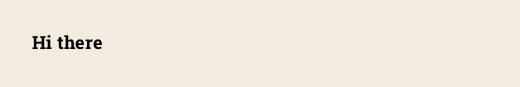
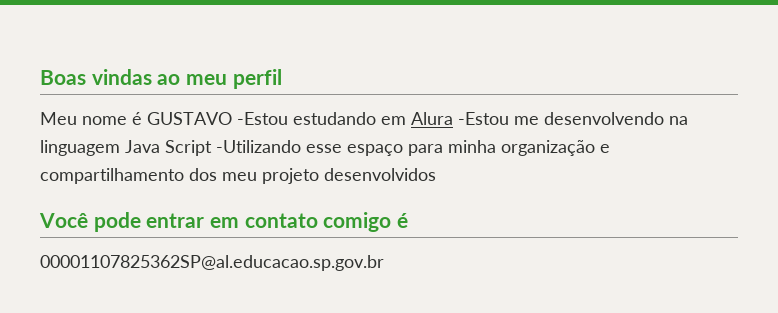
- Hi there
+ Boas vindas ao meu perfil
+ Meu nome é GUSTAVO -Estou estudando em Alura -Estou me desenvolvendo na linguagem Java Script -Utilizando esse espaço para minha organização e compartilhamento dos meu projeto desenvolvidos
+ Você pode entrar em contato comigo é
+ 00001107825362SP@al.educacao.sp.gov.br

